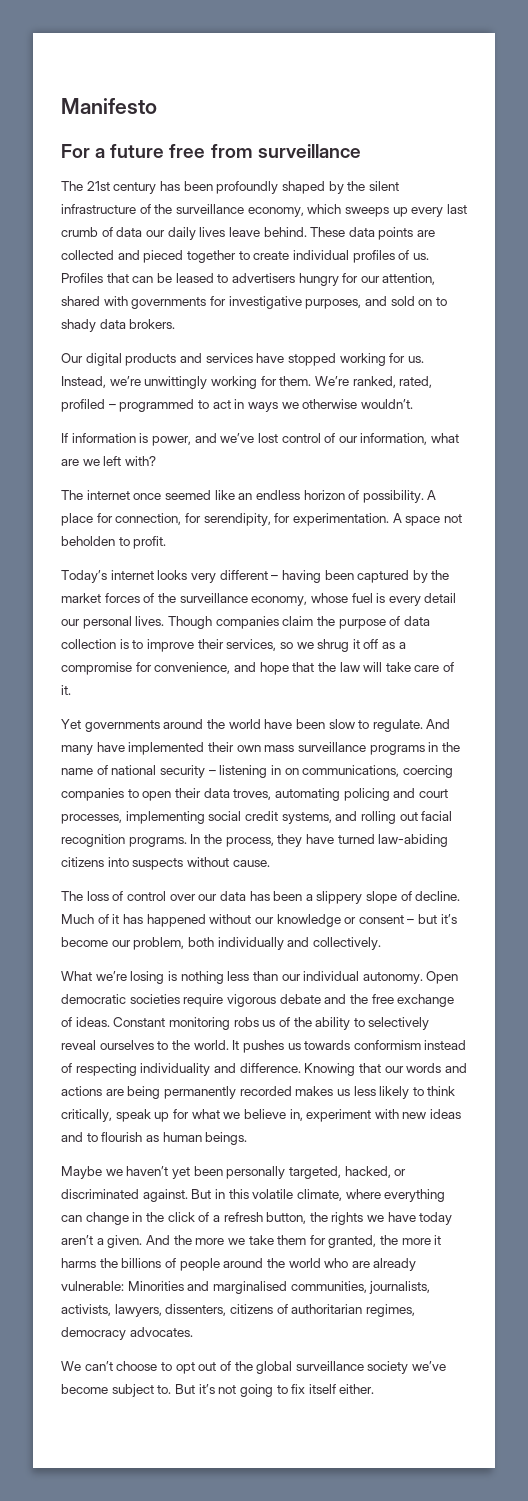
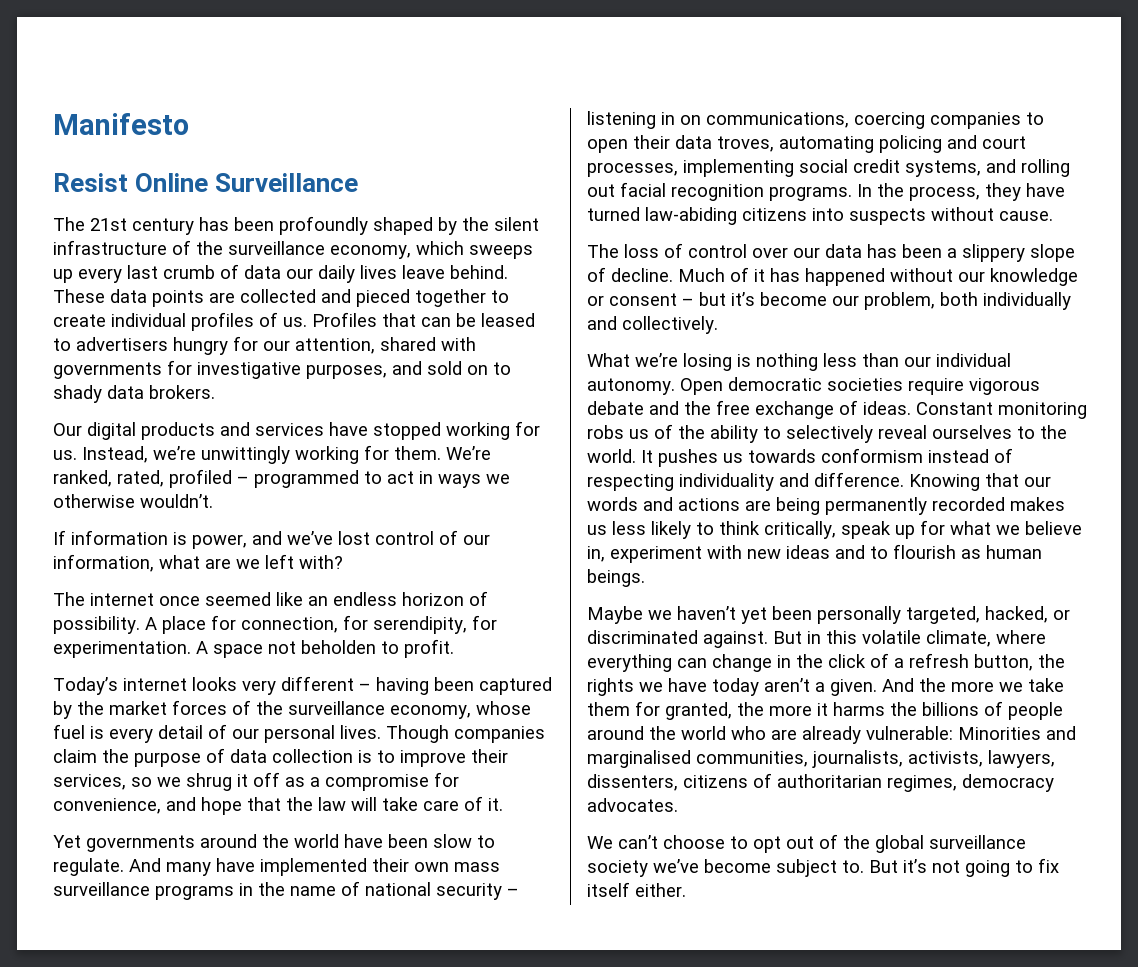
- For a future free from surveillance
+ Resist Online Surveillance
- Today’s internet looks very different – having been captured by the market forces of the surveillance economy, whose fuel is every detail our personal lives.
+ Today’s internet looks very different – having been captured by the market forces of the surveillance economy, whose fuel is every detail of our personal lives.

